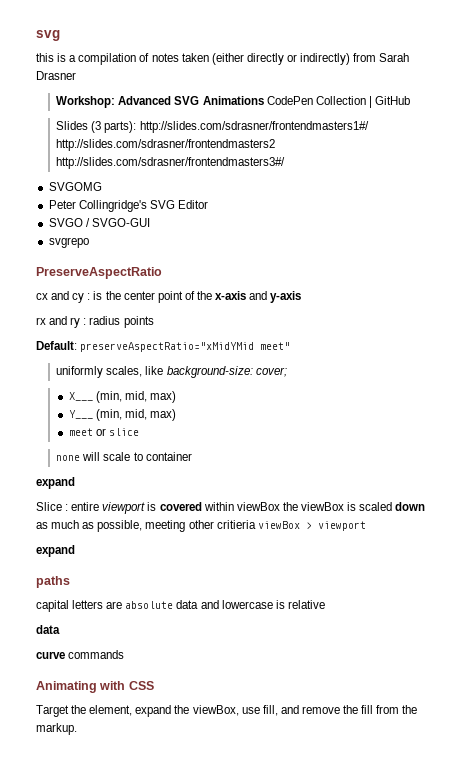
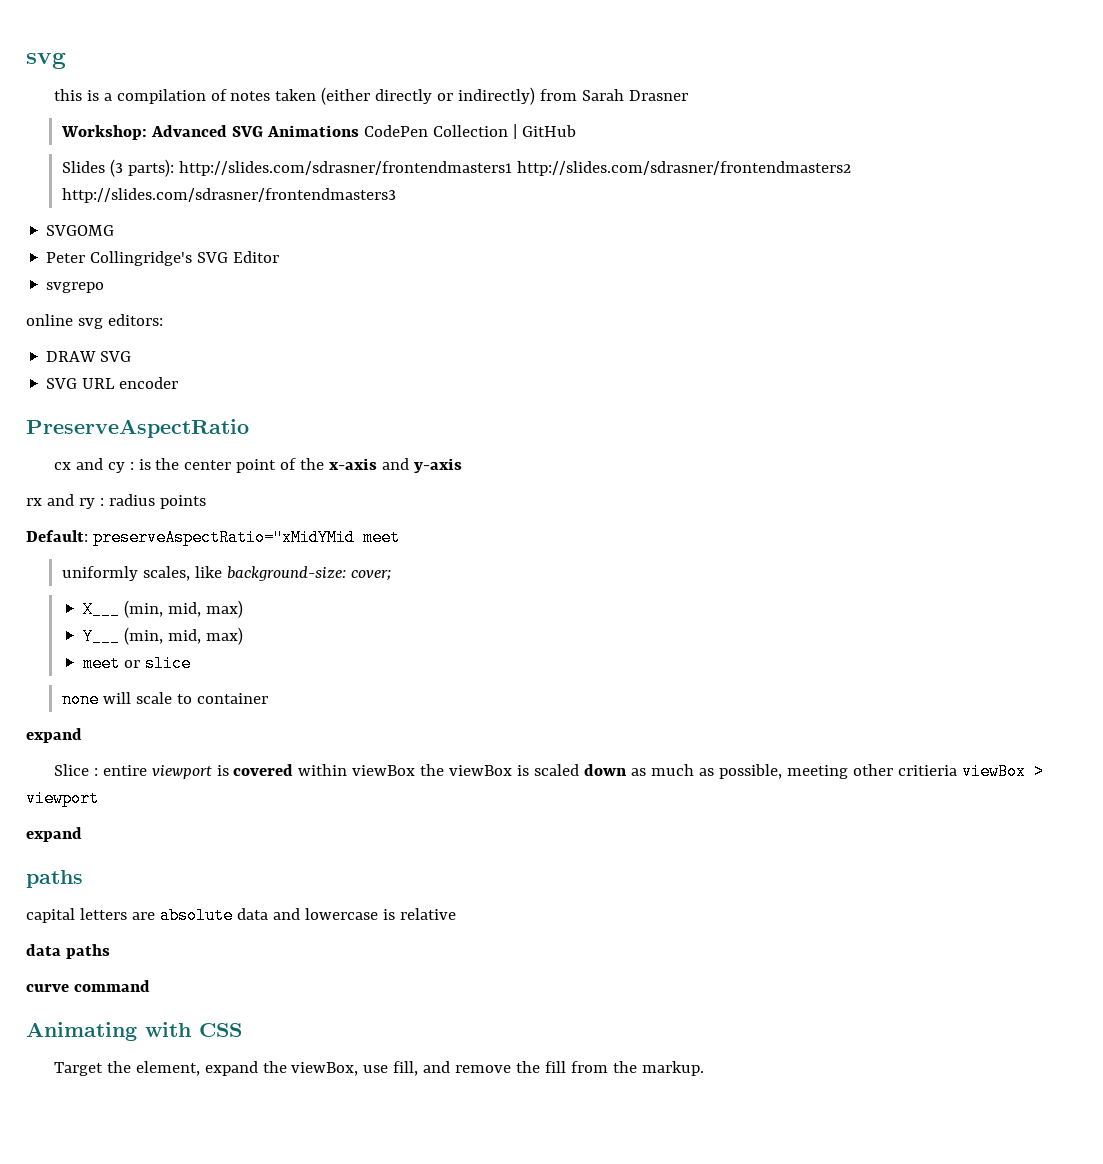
- Slides (3 parts): http://slides.com/sdrasner/frontendmasters1#/ http://slides.com/sdrasner/frontendmasters2 http://slides.com/sdrasner/frontendmasters3#/
+ Slides (3 parts): http://slides.com/sdrasner/frontendmasters1 http://slides.com/sdrasner/frontendmasters2 http://slides.com/sdrasner/frontendmasters3
- SVGO / SVGO-GUI
  svgrepo
+ online svg editors:
+ DRAW SVG
+ SVG URL encoder
- Default: preserveAspectRatio="xMidYMid meet"
+ Default: preserveAspectRatio="xMidYMid meet
  capital letters are absolute data and lowercase is relative
- data
+ data paths
- curve commands
+ curve command

